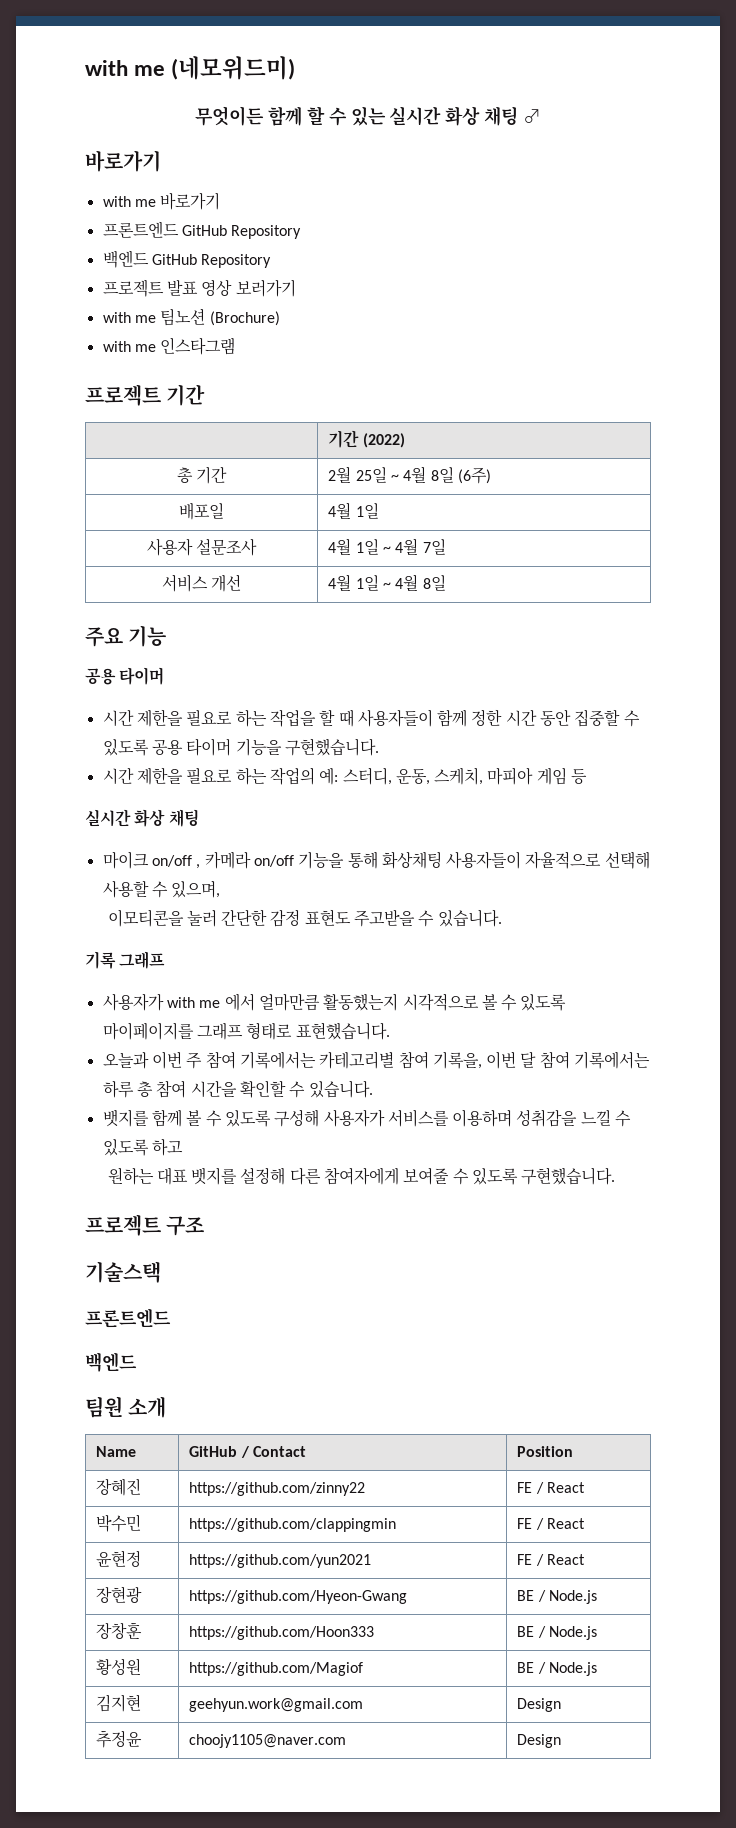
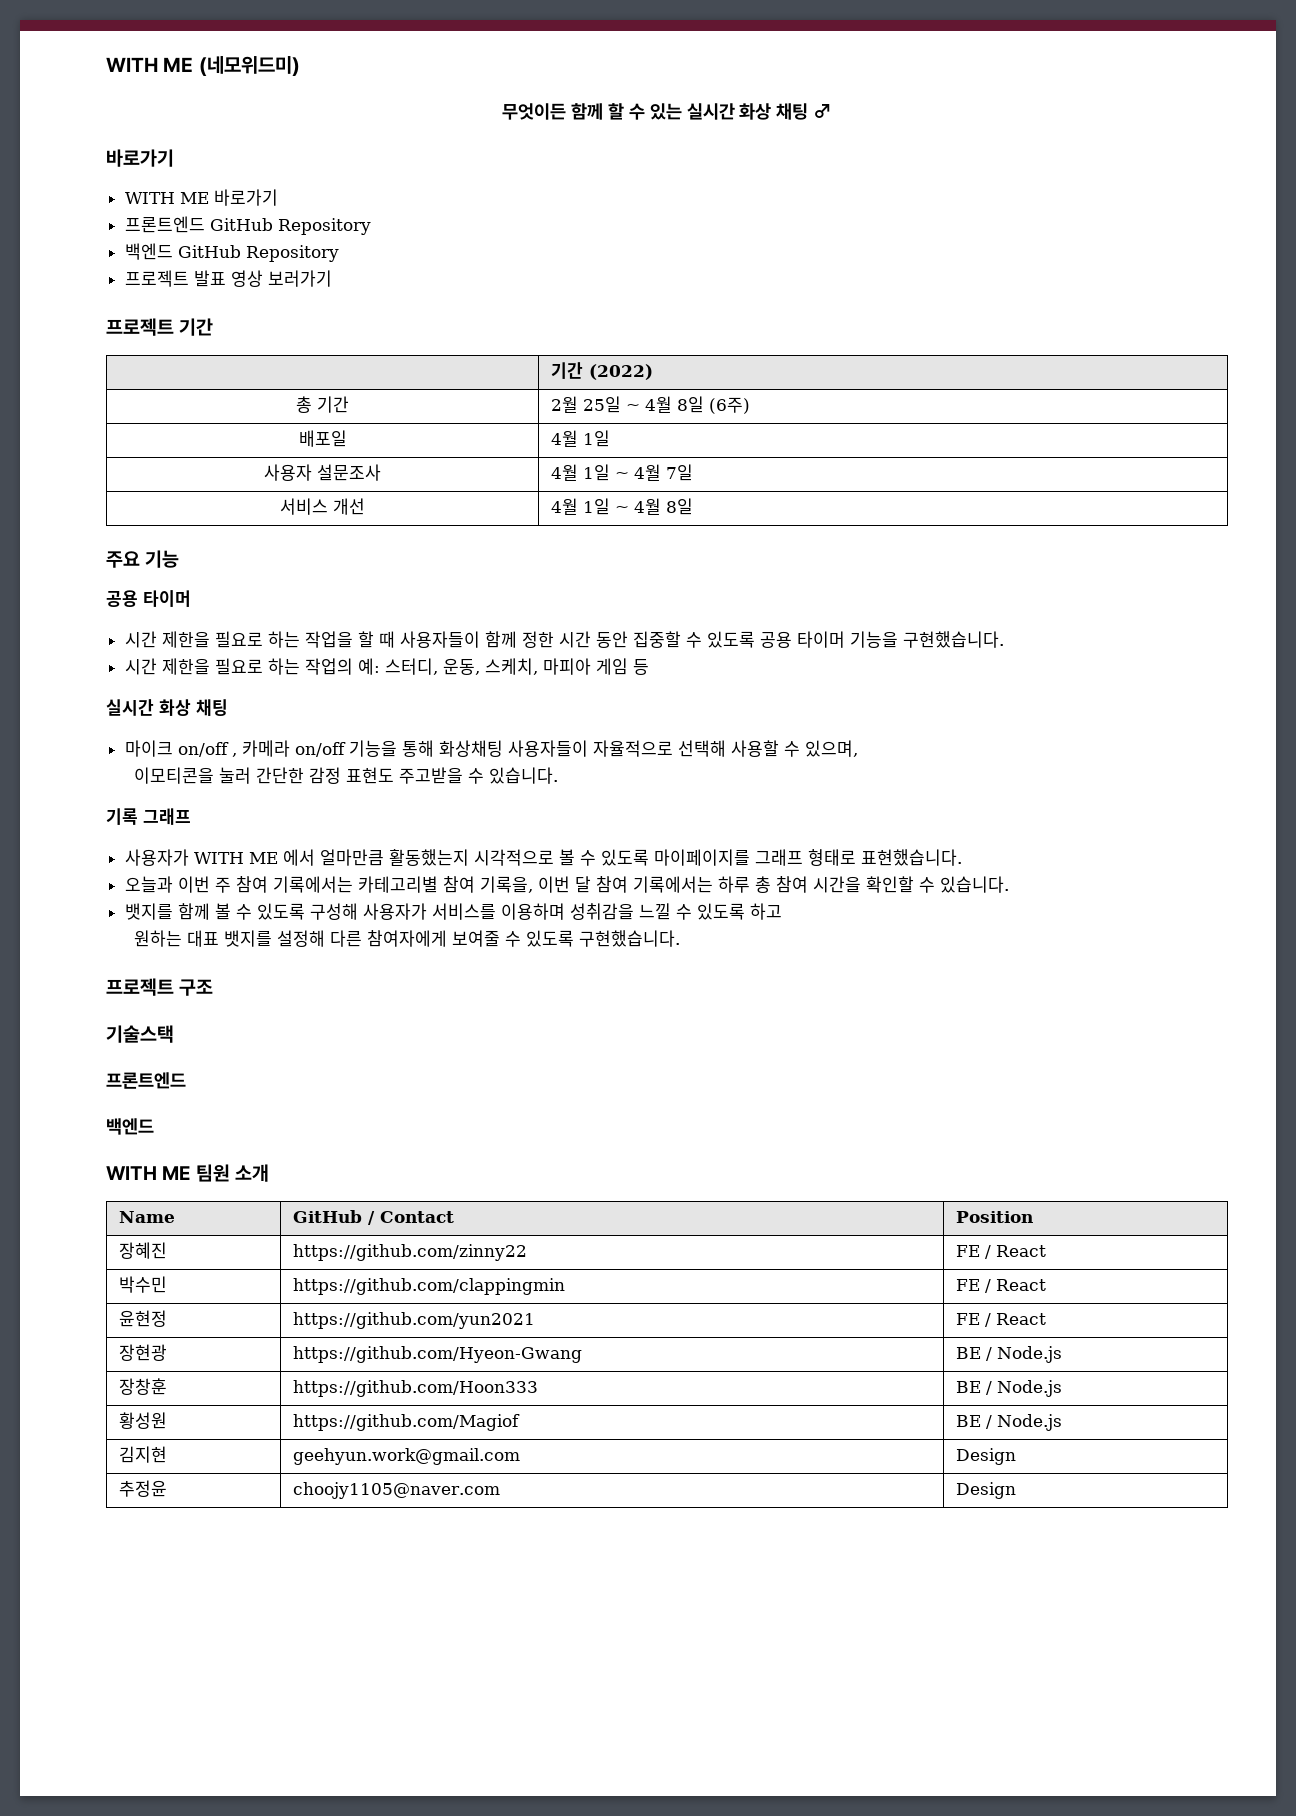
- with me (네모위드미)
+ WITH ME (네모위드미)
- with me 바로가기
+ WITH ME 바로가기
- with me 팀노션 (Brochure)
- with me 인스타그램
- 사용자가 with me 에서 얼마만큼 활동했는지 시각적으로 볼 수 있도록 마이페이지를 그래프 형태로 표현했습니다.
+ 사용자가 WITH ME 에서 얼마만큼 활동했는지 시각적으로 볼 수 있도록 마이페이지를 그래프 형태로 표현했습니다.
- 팀원 소개
+ WITH ME 팀원 소개

